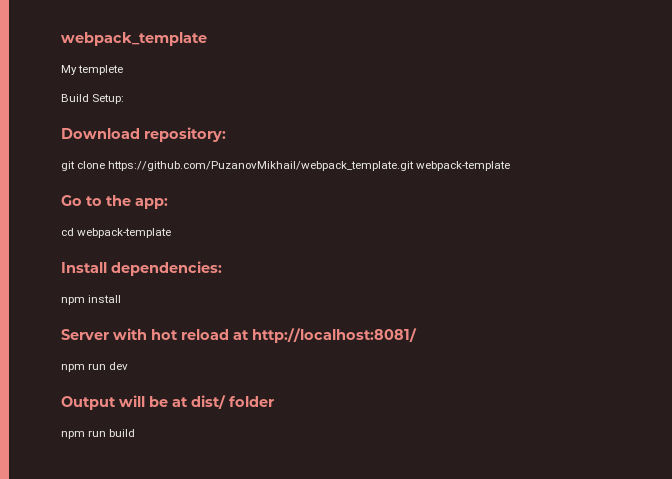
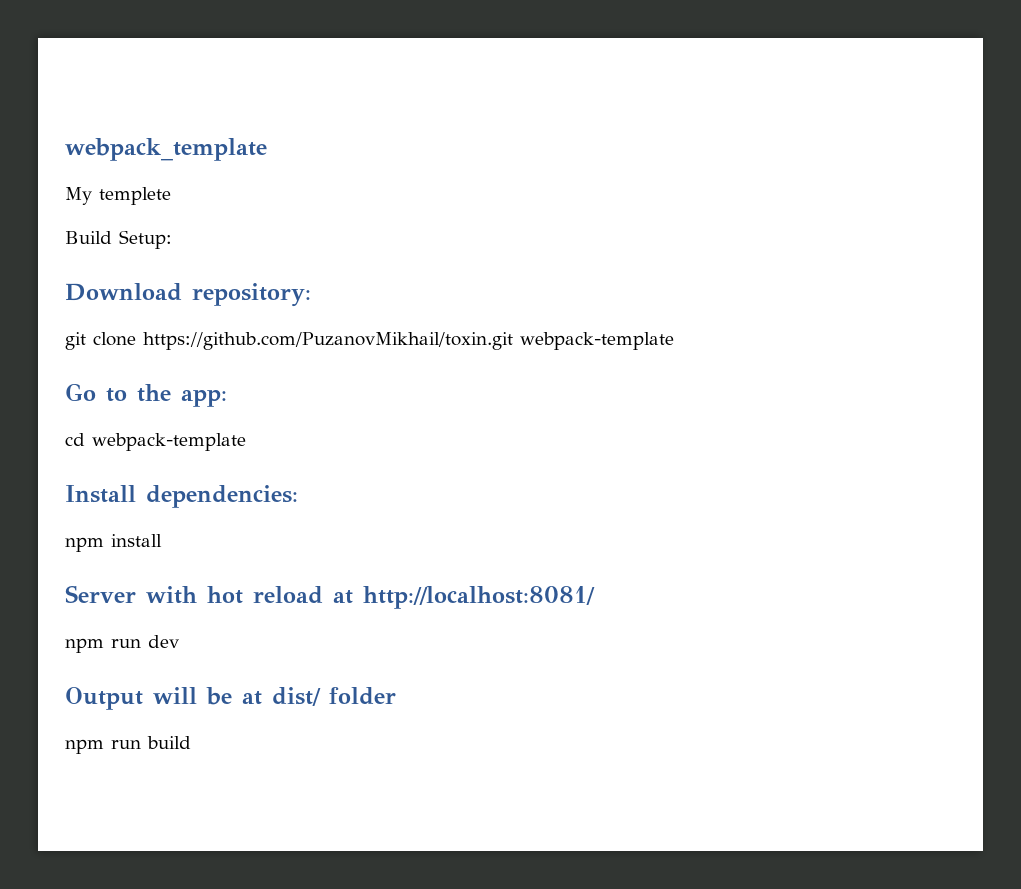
- git clone https://github.com/PuzanovMikhail/webpack_template.git webpack-template
+ git clone https://github.com/PuzanovMikhail/toxin.git webpack-template

